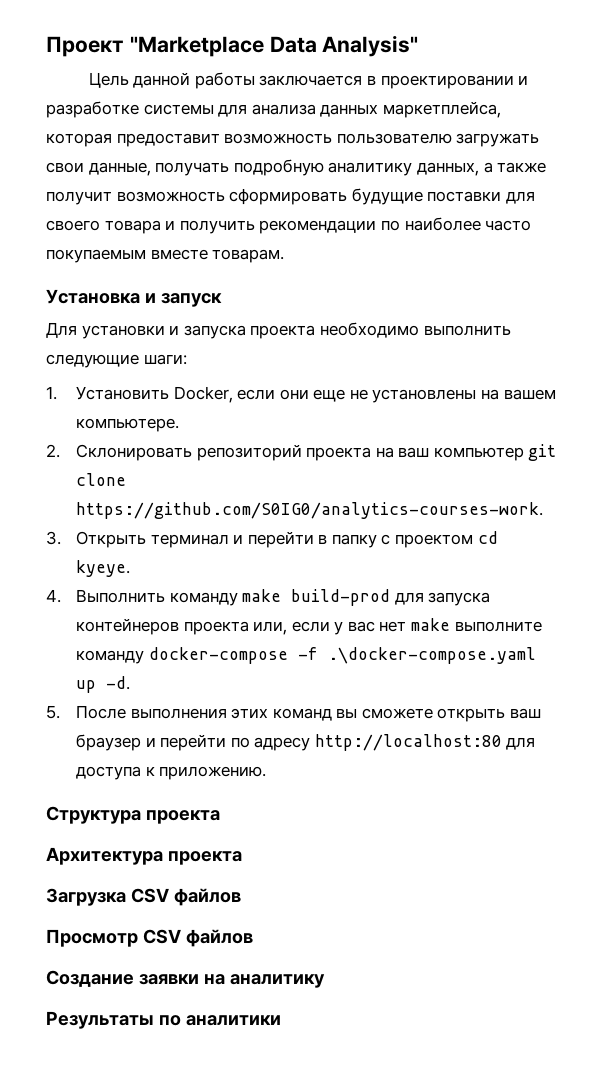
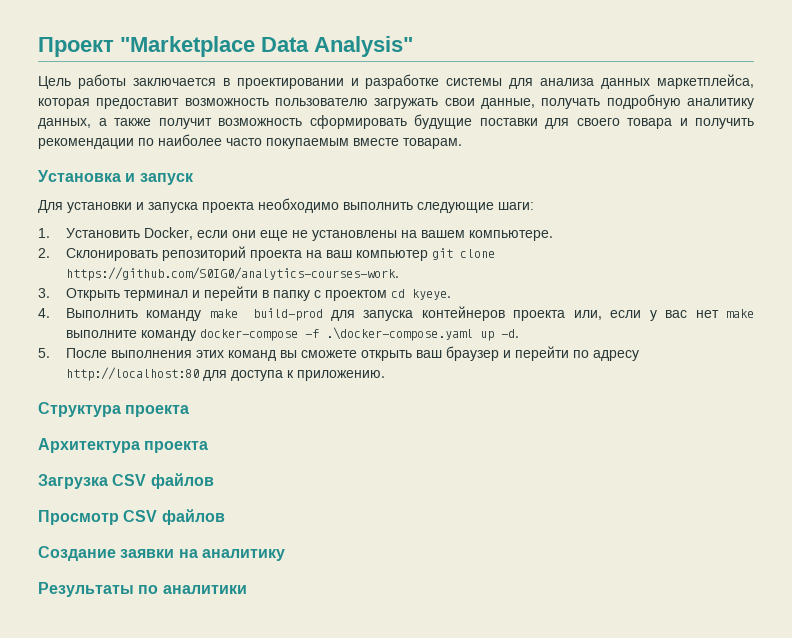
- Цель данной работы заключается в проектировании и разработке системы для анализа данных маркетплейса, которая предоставит возможность пользователю загружать свои данные, получать подробную аналитику данных, а также получит возможность сформировать будущие поставки для своего товара и получить рекомендации по наиболее часто покупаемым вместе товарам.
+ Цель работы заключается в проектировании и разработке системы для анализа данных маркетплейса, которая предоставит возможность пользователю загружать свои данные, получать подробную аналитику данных, а также получит возможность сформировать будущие поставки для своего товара и получить рекомендации по наиболее часто покупаемым вместе товарам.

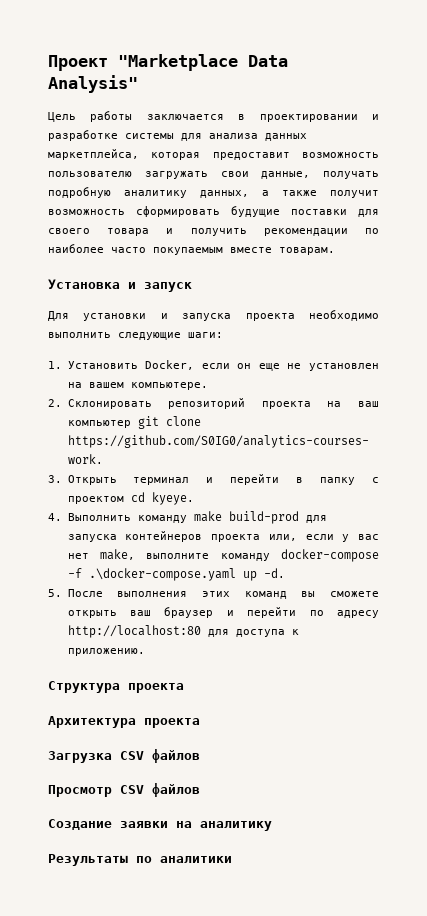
- 1. Установить Docker, если они еще не установлены на вашем компьютере.
+ 1. Установить Docker, если он еще не установлен на вашем компьютере.
- 4. Выполнить команду make build-prod для запуска контейнеров проекта или, если у вас нет make выполните команду docker-compose -f .\docker-compose.yaml up -d.
+ 4. Выполнить команду make build-prod для запуска контейнеров проекта или, если у вас нет make, выполните команду docker-compose -f .\docker-compose.yaml up -d.

